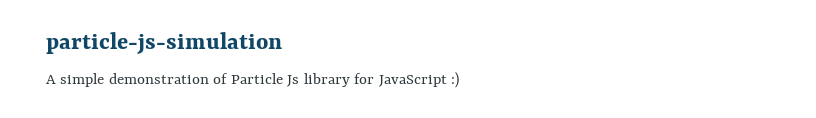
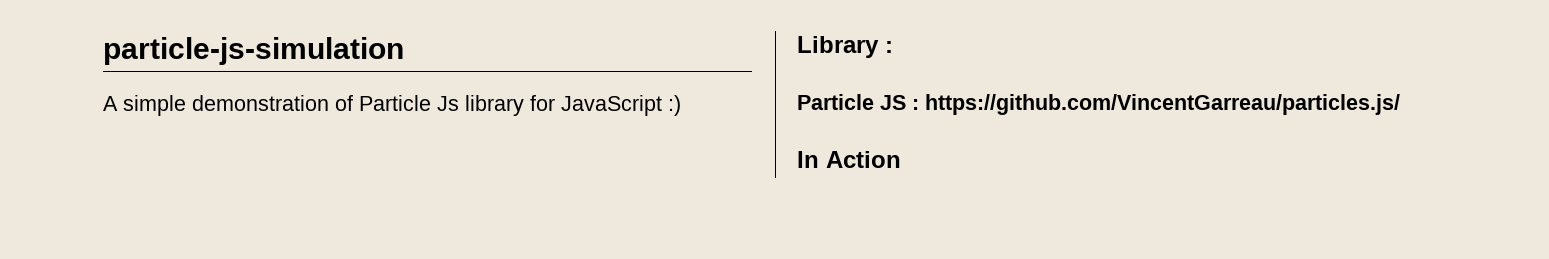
+ Library :
+ Particle JS : https://github.com/VincentGarreau/particles.js/
+ In Action

